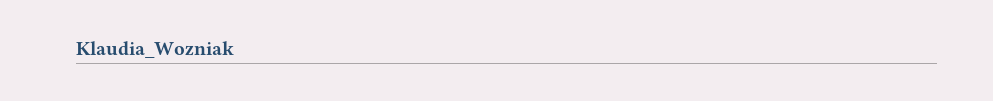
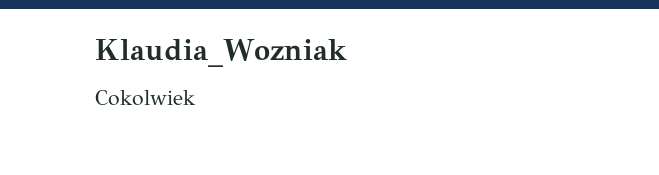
+ Cokolwiek

